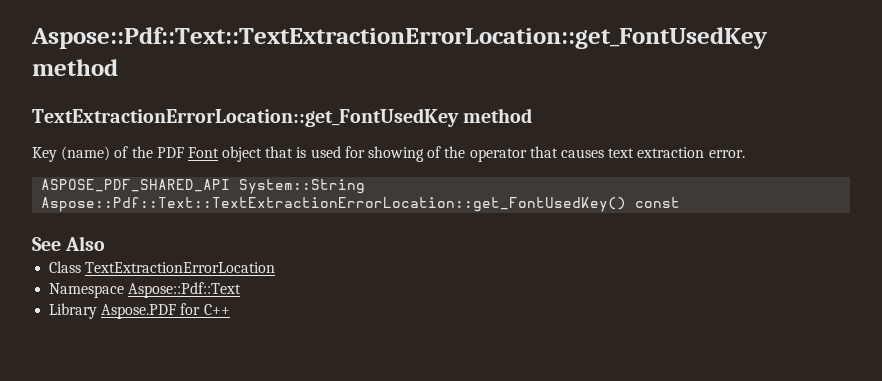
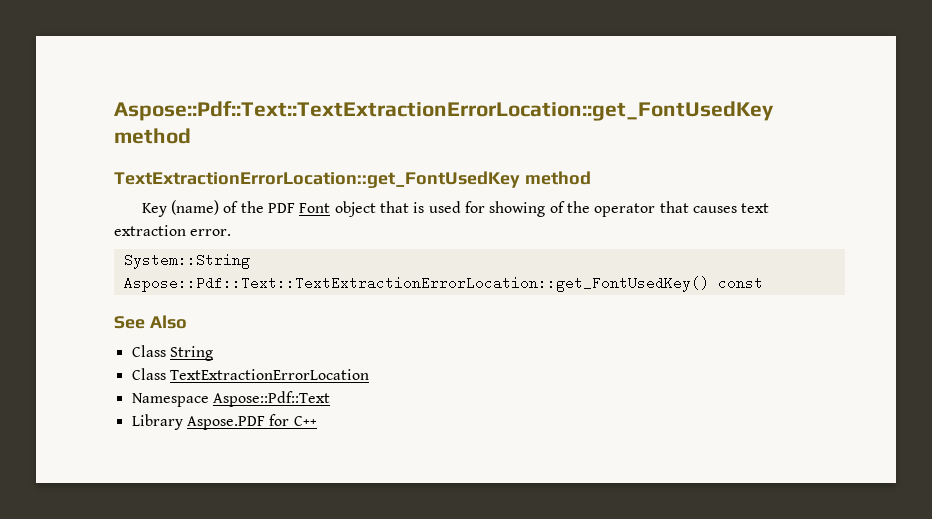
- ASPOSE_PDF_SHARED_API System::String Aspose::Pdf::Text::TextExtractionErrorLocation::get_FontUsedKey() const
+ System::String Aspose::Pdf::Text::TextExtractionErrorLocation::get_FontUsedKey() const
+ Class String

